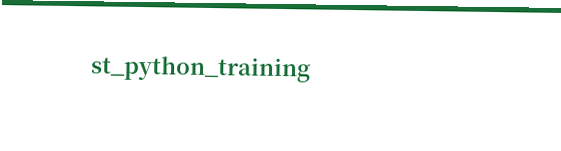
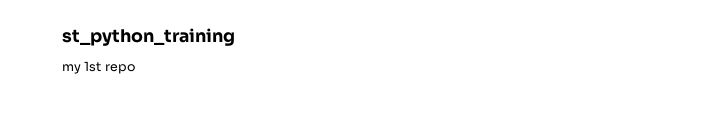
+ my 1st repo

